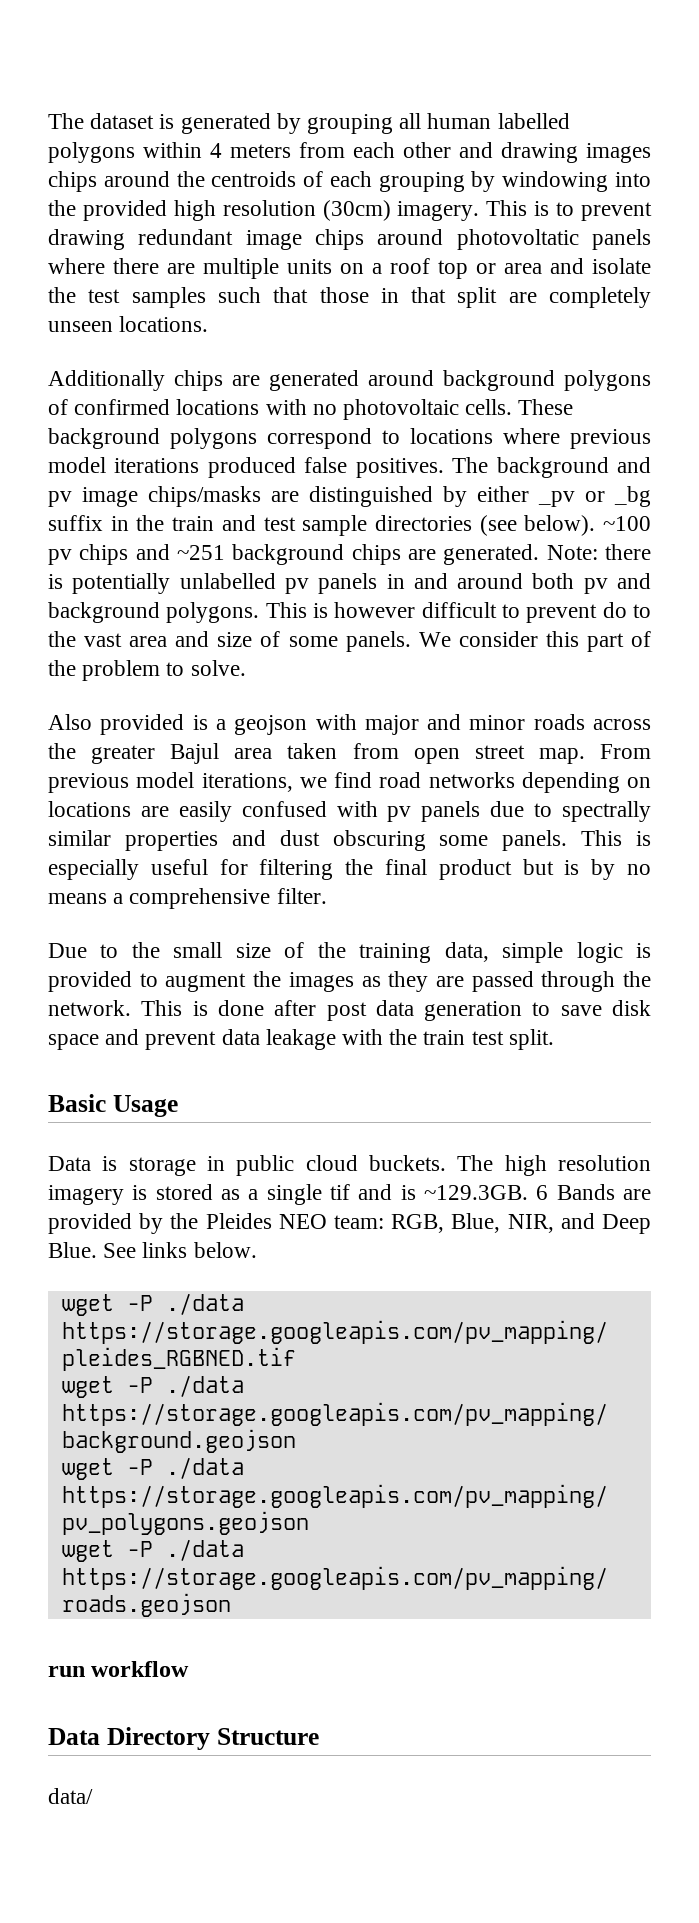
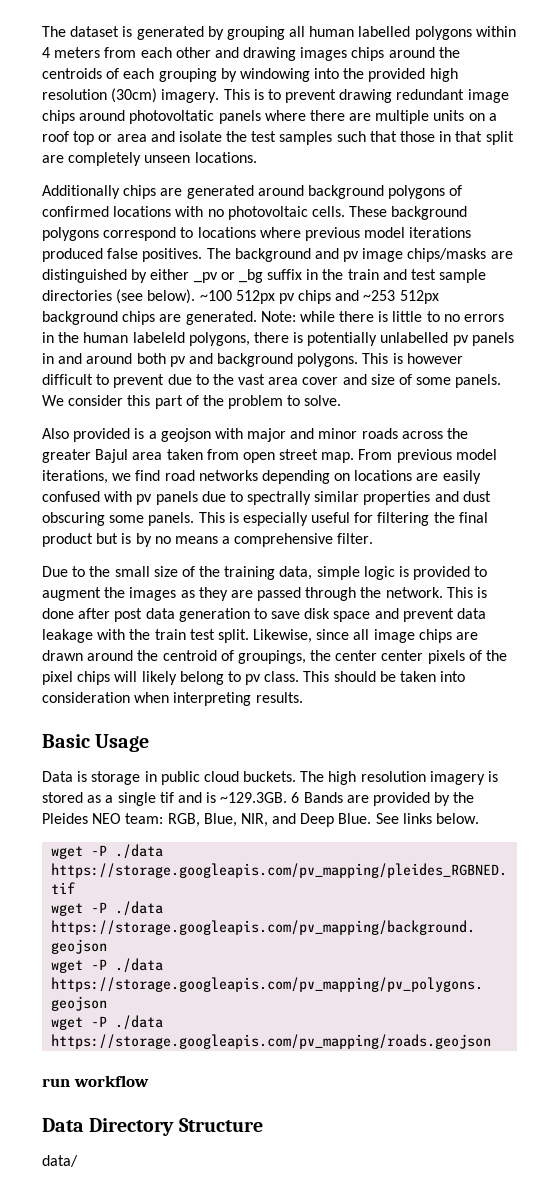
- ~100 pv chips and ~251 background chips are generated.
+ ~100 512px pv chips and ~253 512px background chips are generated.
- Note: there is potentially unlabelled pv panels in and around both pv and background polygons.
+ Note: while there is little to no errors in the human labeleld polygons, there is potentially unlabelled pv panels in and around both pv and background polygons.
- This is however difficult to prevent do to the vast area and size of some panels.
+ This is however difficult to prevent due to the vast area cover and size of some panels.
+ Likewise, since all image chips are drawn around the centroid of groupings, the center center pixels of the pixel chips will likely belong to pv class. This should be taken into consideration when interpreting results.

